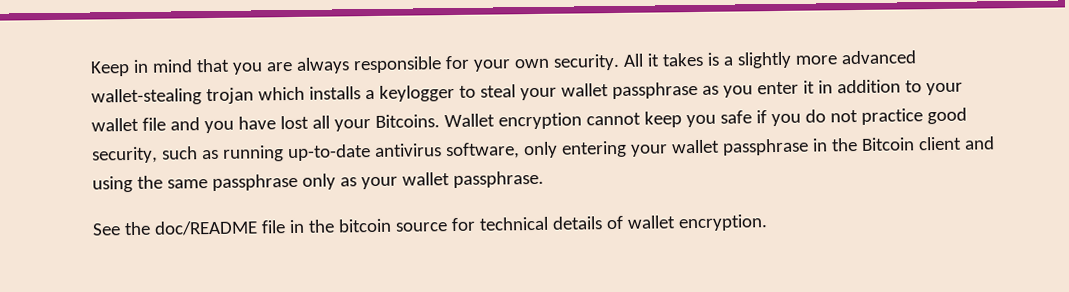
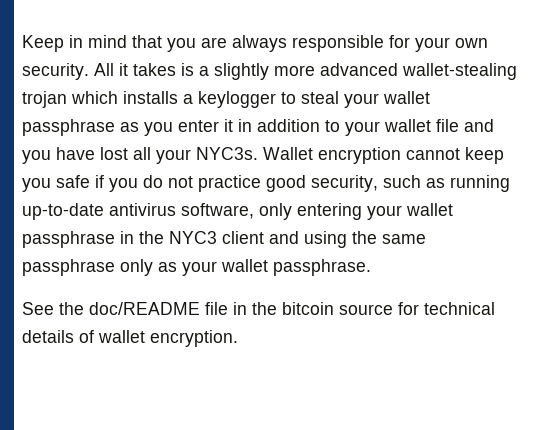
- All it takes is a slightly more advanced wallet-stealing trojan which installs a keylogger to steal your wallet passphrase as you enter it in addition to your wallet file and you have lost all your Bitcoins.
+ All it takes is a slightly more advanced wallet-stealing trojan which installs a keylogger to steal your wallet passphrase as you enter it in addition to your wallet file and you have lost all your NYC3s.
- Wallet encryption cannot keep you safe if you do not practice good security, such as running up-to-date antivirus software, only entering your wallet passphrase in the Bitcoin client and using the same passphrase only as your wallet passphrase.
+ Wallet encryption cannot keep you safe if you do not practice good security, such as running up-to-date antivirus software, only entering your wallet passphrase in the NYC3 client and using the same passphrase only as your wallet passphrase.

